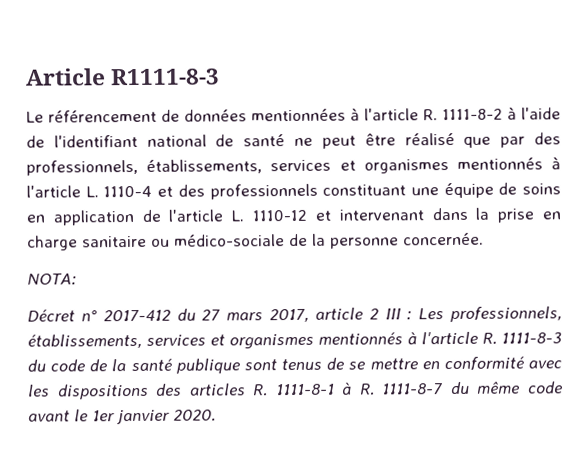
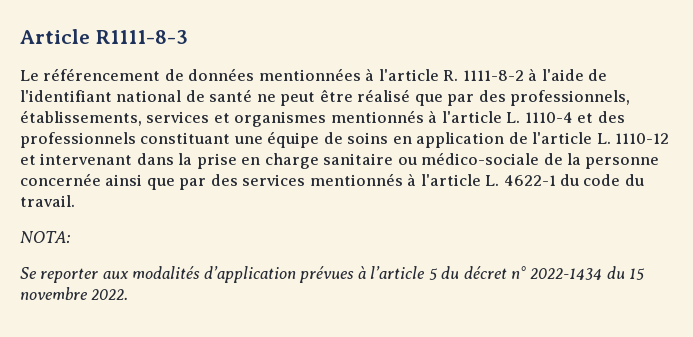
- Le référencement de données mentionnées à l'article R. 1111-8-2 à l'aide de l'identifiant national de santé ne peut être réalisé que par des professionnels, établissements, services et organismes mentionnés à l'article L. 1110-4 et des professionnels constituant une équipe de soins en application de l'article L. 1110-12 et intervenant dans la prise en charge sanitaire ou médico-sociale de la personne concernée.
+ Le référencement de données mentionnées à l'article R. 1111-8-2 à l'aide de l'identifiant national de santé ne peut être réalisé que par des professionnels, établissements, services et organismes mentionnés à l'article L. 1110-4 et des professionnels constituant une équipe de soins en application de l'article L. 1110-12 et intervenant dans la prise en charge sanitaire ou médico-sociale de la personne concernée ainsi que par des services mentionnés à l'article L. 4622-1 du code du travail.
  NOTA:
- Décret n° 2017-412 du 27 mars 2017, article 2 III : Les professionnels, établissements, services et organismes mentionnés à l'article R. 1111-8-3 du code de la santé publique sont tenus de se mettre en conformité avec les dispositions des articles R. 1111-8-1 à R. 1111-8-7 du même code avant le 1er janvier 2020.
+ Se reporter aux modalités d’application prévues à l’article 5 du décret n° 2022-1434 du 15 novembre 2022.

